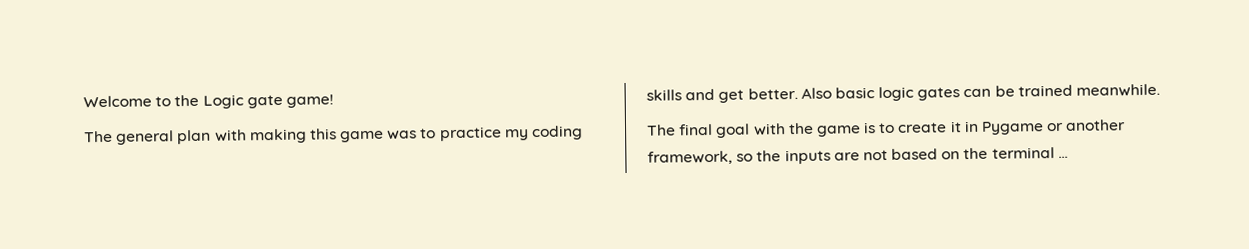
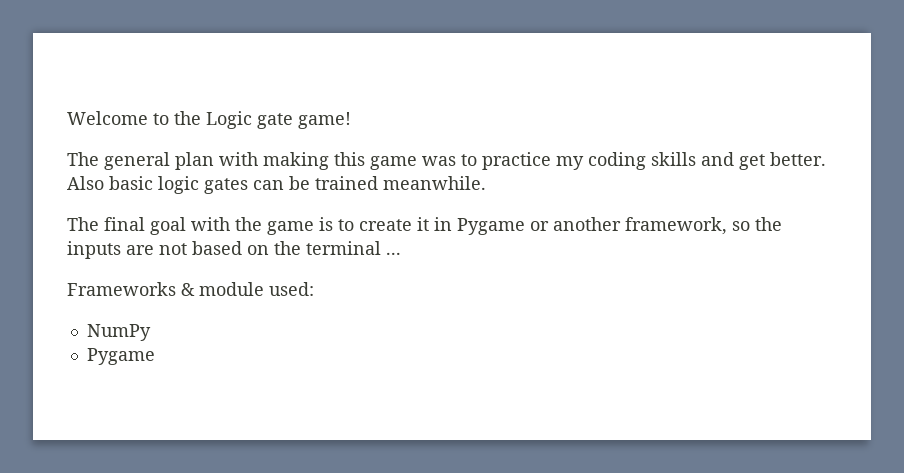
+ Frameworks & module used:
+ NumPy
+ Pygame

